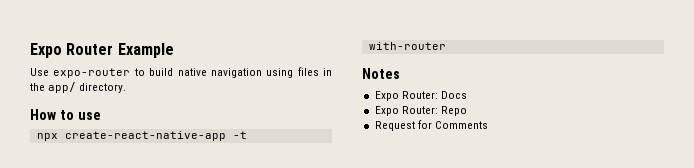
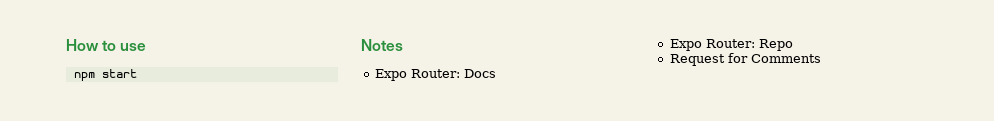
- Expo Router Example
- Use expo-router to build native navigation using files in the app/ directory.
- npx create-react-native-app -t with-router
+ npm start

